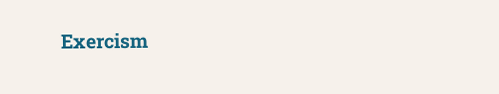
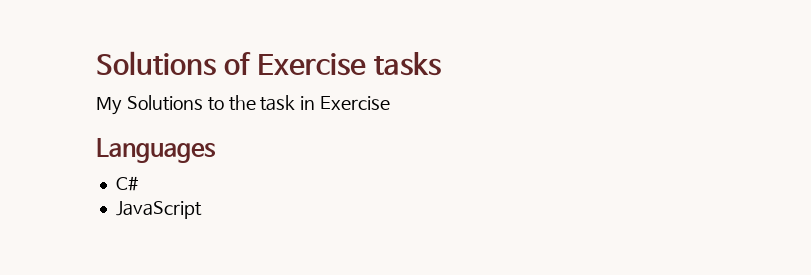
- Exercism
+ Solutions of Exercise tasks
+ My Solutions to the task in Exercise
+ Languages
+ C#
+ JavaScript

